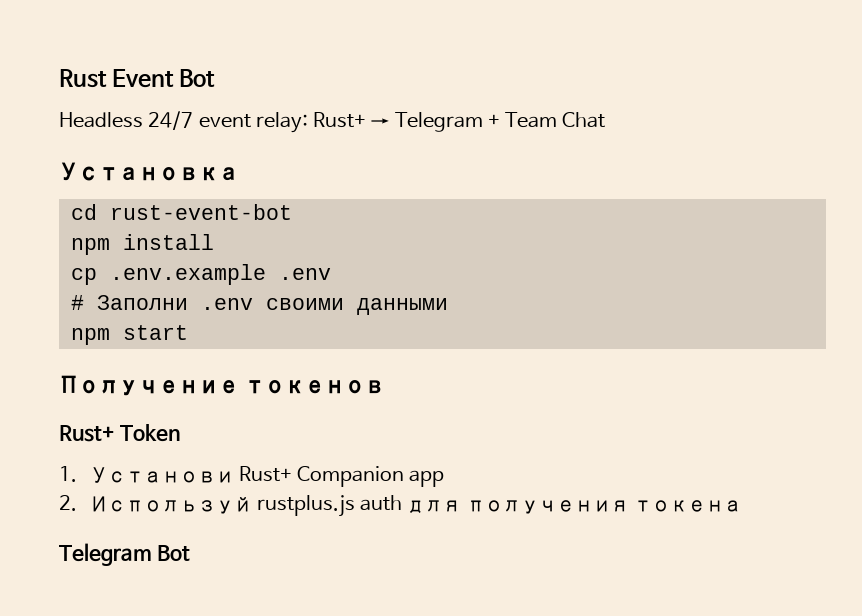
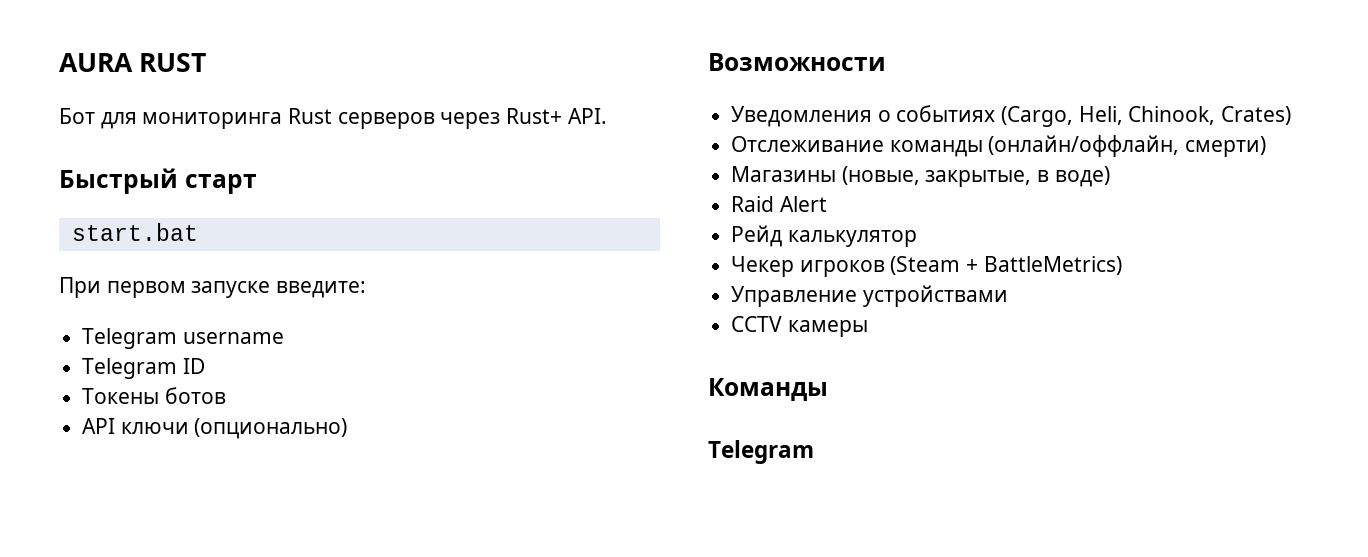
- Rust Event Bot
- Headless 24/7 event relay: Rust+ → Telegram + Team Chat
- Установка
- cd rust-event-bot
- npm install
- cp .env.example .env
- # Заполни .env своими данными
- npm start
- Получение токенов
- Rust+ Token
- 1. Установи Rust+ Companion app
- 2. Используй rustplus.js auth для получения токена
- Telegram Bot
+ AURA RUST
+ Бот для мониторинга Rust серверов через Rust+ API.
+ Быстрый старт
+ start.bat
+ При первом запуске введите:
+ Telegram username
+ Telegram ID
+ Токены ботов
+ API ключи (опционально)
+ Возможности
+ Уведомления о событиях (Cargo, Heli, Chinook, Crates)
+ Отслеживание команды (онлайн/оффлайн, смерти)
+ Магазины (новые, закрытые, в воде)
+ Raid Alert
+ Рейд калькулятор
+ Чекер игроков (Steam + BattleMetrics)
+ Управление устройствами
+ CCTV камеры
+ Команды
+ Telegram

